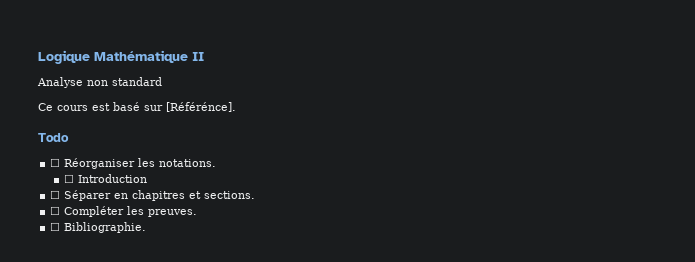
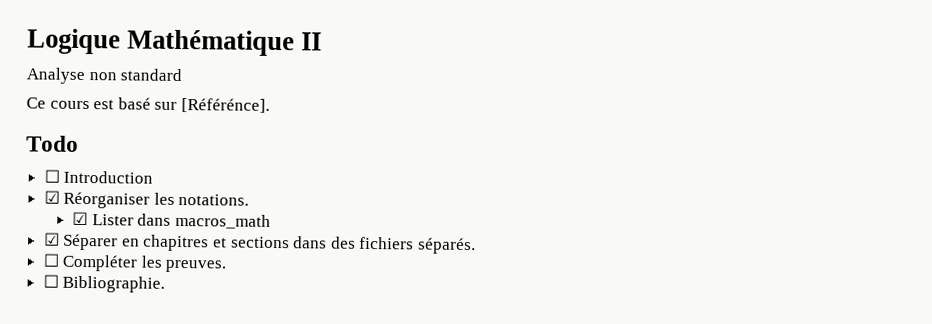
- ☐ Réorganiser les notations.
+ ☐ Introduction
+ ☑ Réorganiser les notations.
- ☐ Introduction
- ☐ Séparer en chapitres et sections.
+ ☑ Lister dans macros_math
+ ☑ Séparer en chapitres et sections dans des fichiers séparés.

